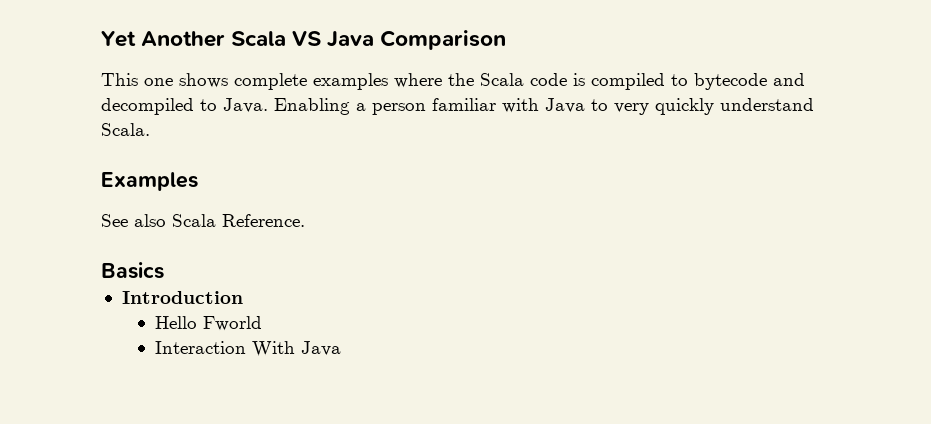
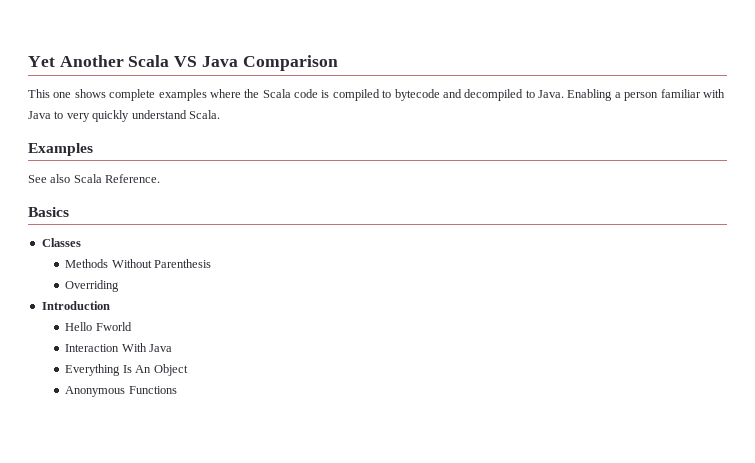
+ Classes
+ Methods Without Parenthesis
+ Overriding
+ Everything Is An Object
+ Anonymous Functions

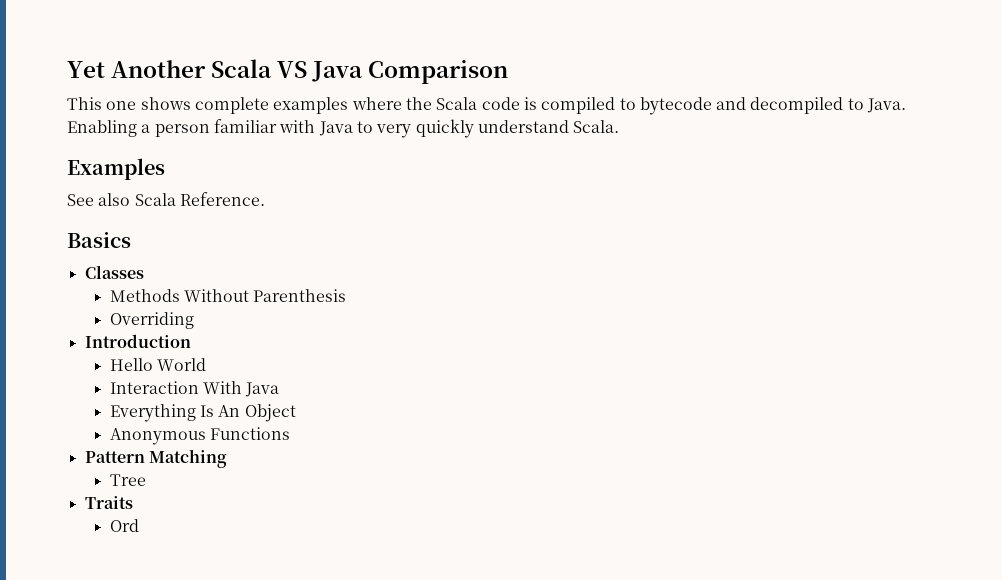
- Hello Fworld
+ Hello World
+ Pattern Matching
+ Tree
+ Traits
+ Ord

